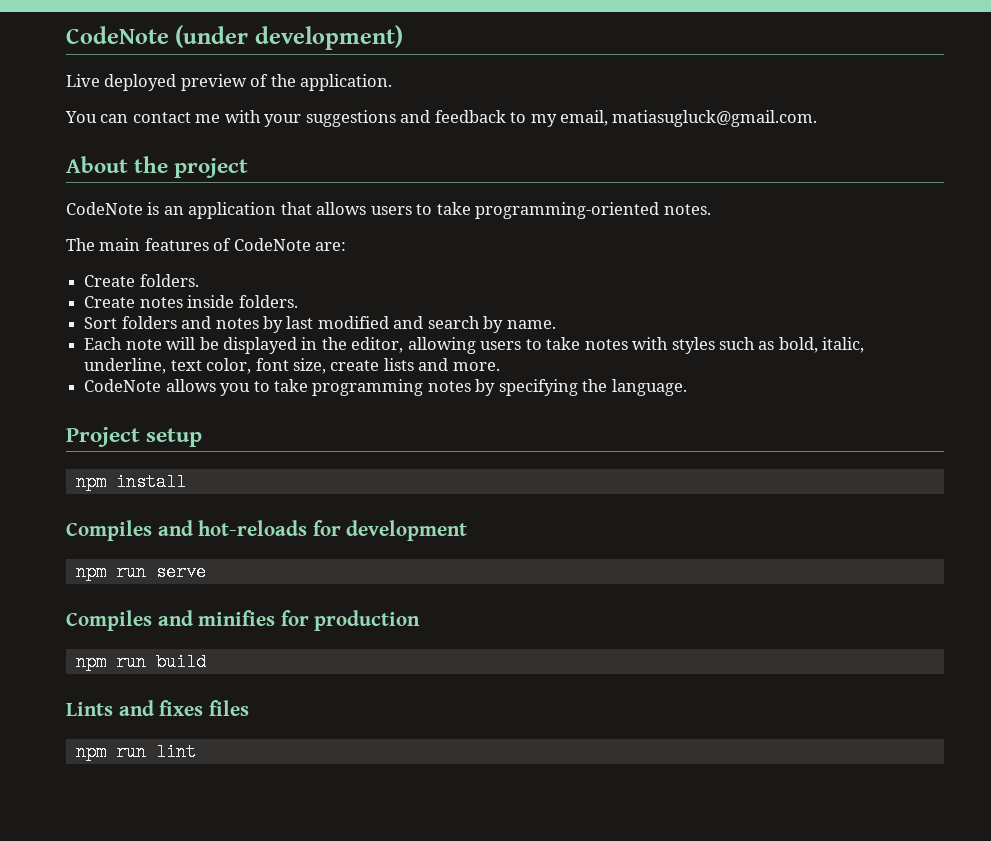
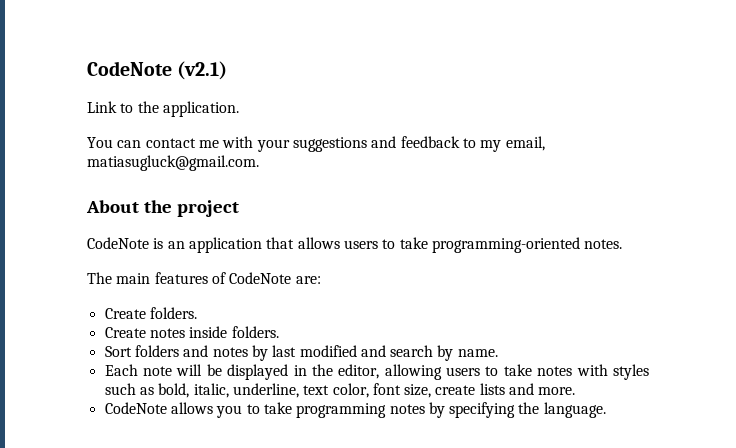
- CodeNote (under development)
- Live deployed preview of the application.
+ CodeNote (v2.1)
+ Link to the application.
- Project setup
- npm install
- Compiles and hot-reloads for development
- npm run serve
- Compiles and minifies for production
- npm run build
- Lints and fixes files
- npm run lint

